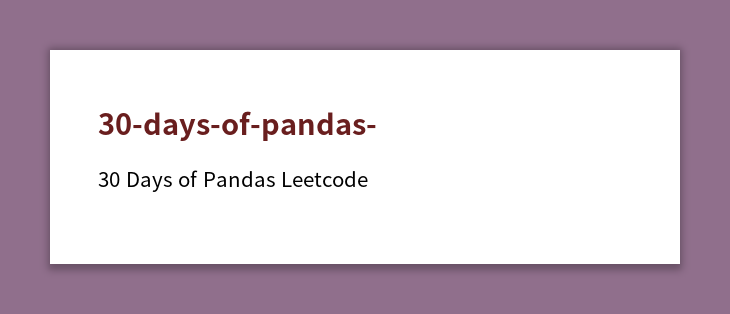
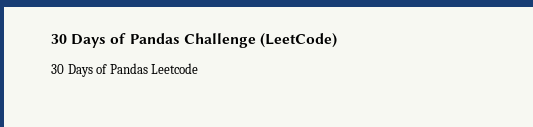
- 30-days-of-pandas-
+ 30 Days of Pandas Challenge (LeetCode)

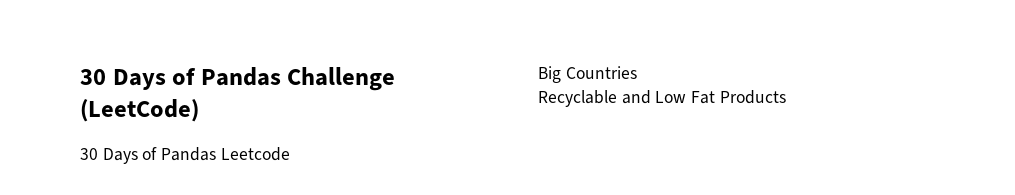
+ Big Countries
+ Recyclable and Low Fat Products

